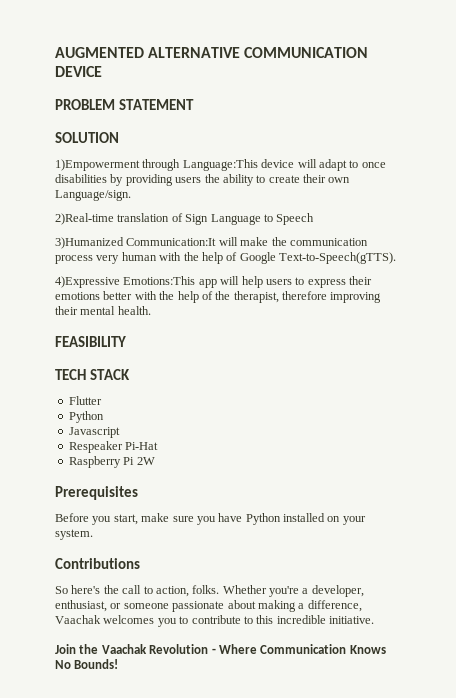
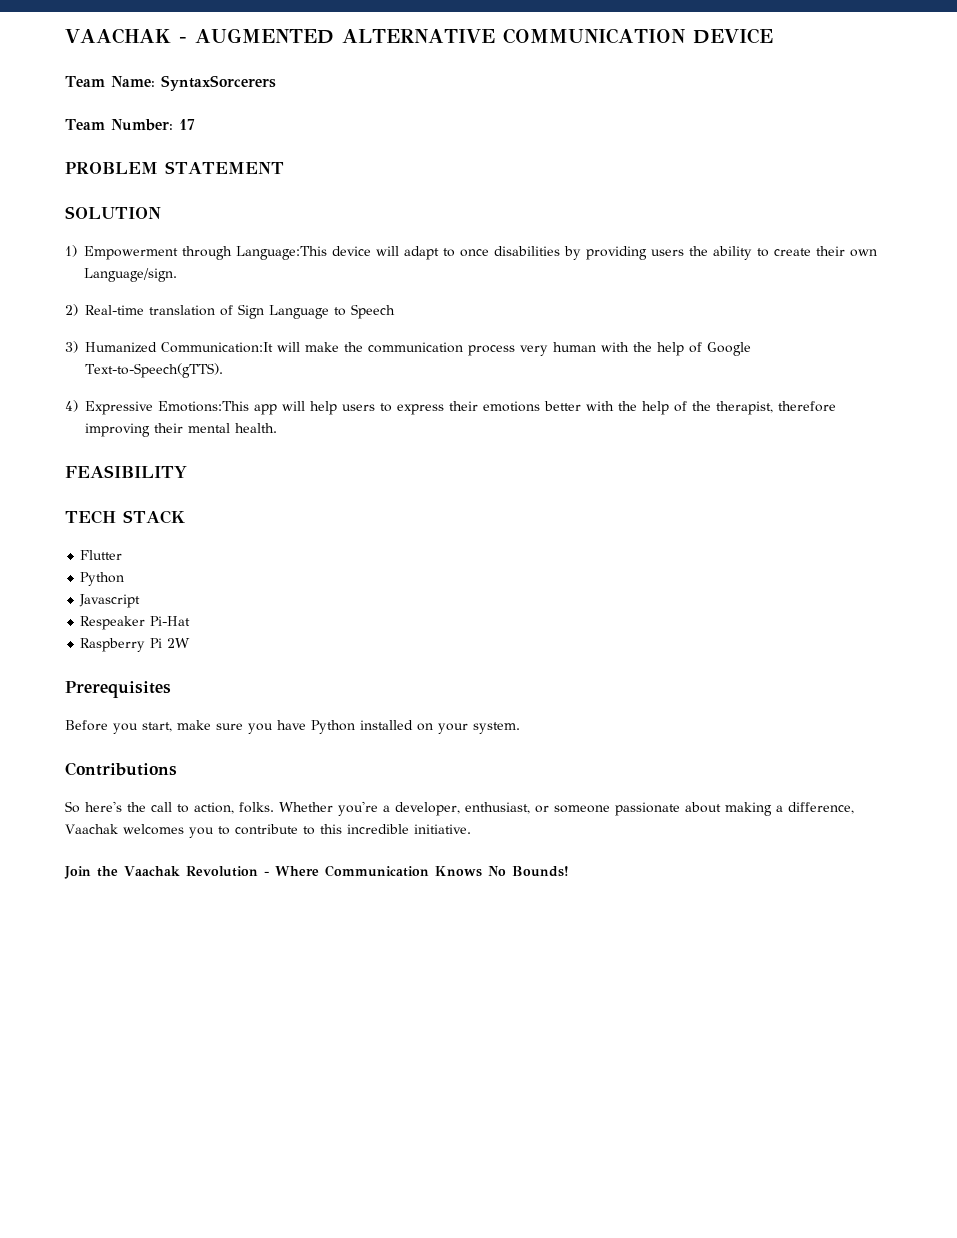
- AUGMENTED ALTERNATIVE COMMUNICATION DEVICE
+ VAACHAK - AUGMENTED ALTERNATIVE COMMUNICATION DEVICE
+ Team Name: SyntaxSorcerers
+ Team Number: 17
- 1)Empowerment through Language:This device will adapt to once disabilities by providing users the ability to create their own Language/sign.
+ 1) Empowerment through Language:This device will adapt to once disabilities by providing users the ability to create their own Language/sign.
- 2)Real-time translation of Sign Language to Speech
+ 2) Real-time translation of Sign Language to Speech
- 3)Humanized Communication:It will make the communication process very human with the help of Google Text-to-Speech(gTTS).
+ 3) Humanized Communication:It will make the communication process very human with the help of Google Text-to-Speech(gTTS).
- 4)Expressive Emotions:This app will help users to express their emotions better with the help of the therapist, therefore improving their mental health.
+ 4) Expressive Emotions:This app will help users to express their emotions better with the help of the therapist, therefore improving their mental health.

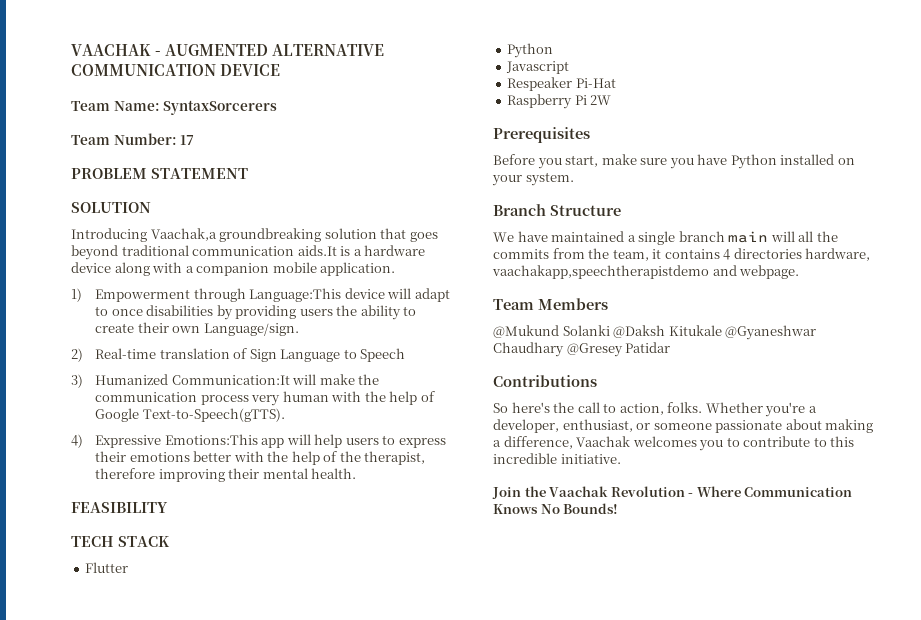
+ Introducing Vaachak,a groundbreaking solution that goes beyond traditional communication aids.It is a hardware device along with a companion mobile application.
+ Branch Structure
+ We have maintained a single branch main will all the commits from the team, it contains 4 directories hardware, vaachakapp,speechtherapistdemo and webpage.
+ Team Members
+ @Mukund Solanki @Daksh Kitukale @Gyaneshwar Chaudhary @Gresey Patidar

